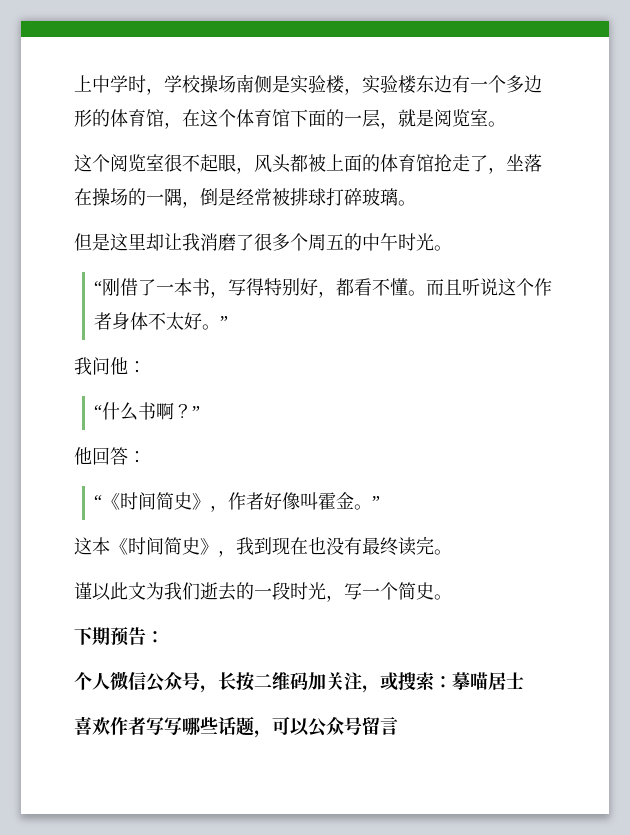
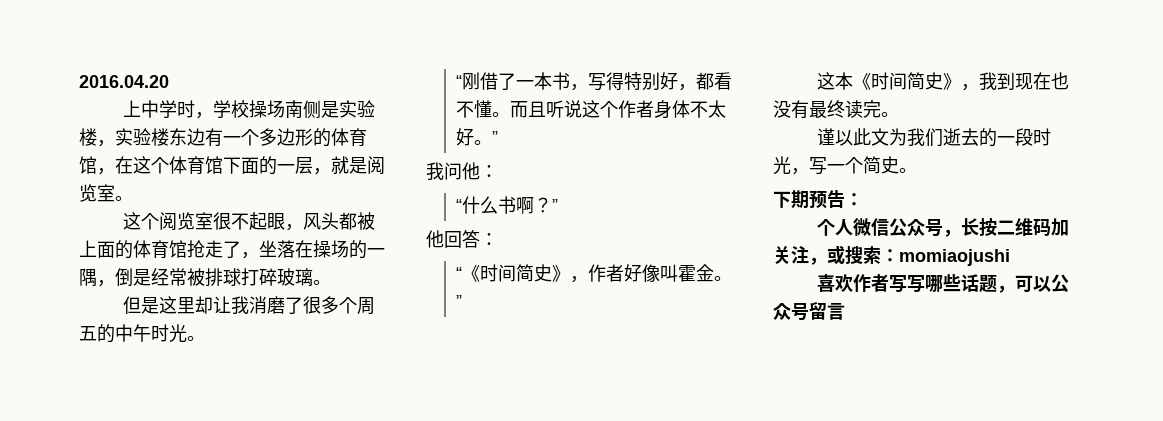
+ 2016.04.20
- 个人微信公众号，长按二维码加关注，或搜索：摹喵居士
+ 个人微信公众号，长按二维码加关注，或搜索：momiaojushi

